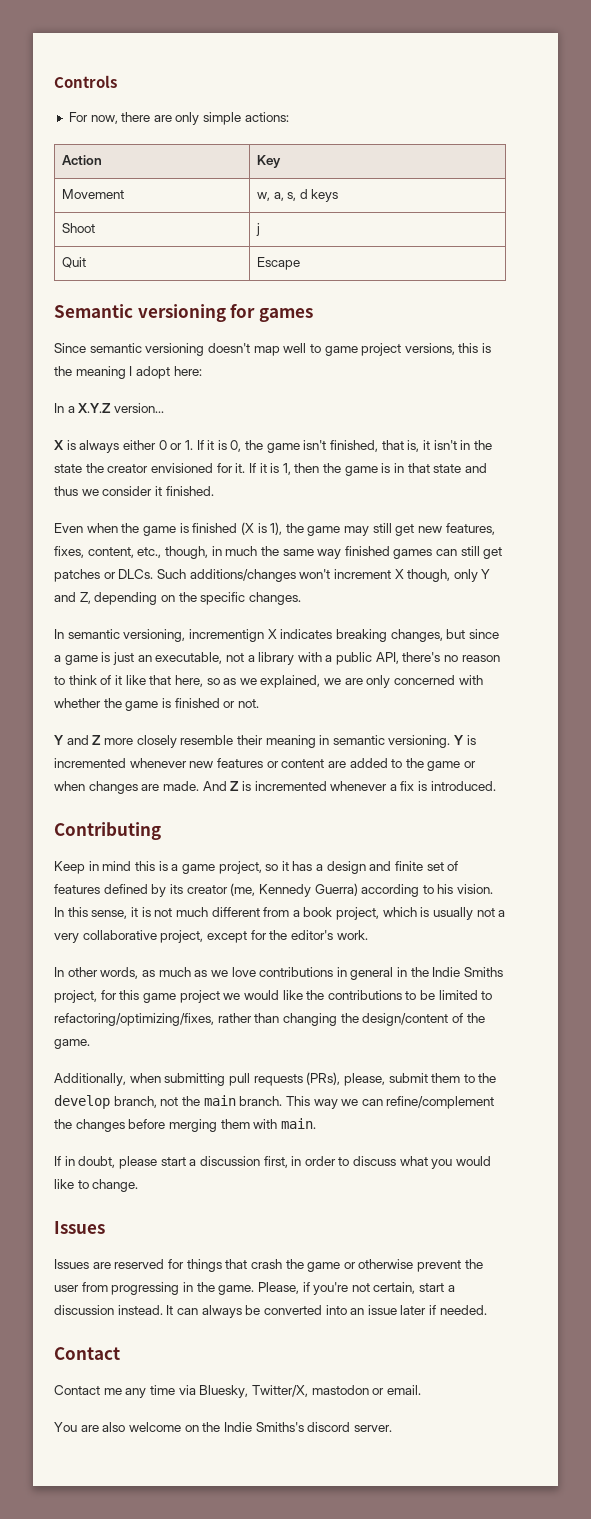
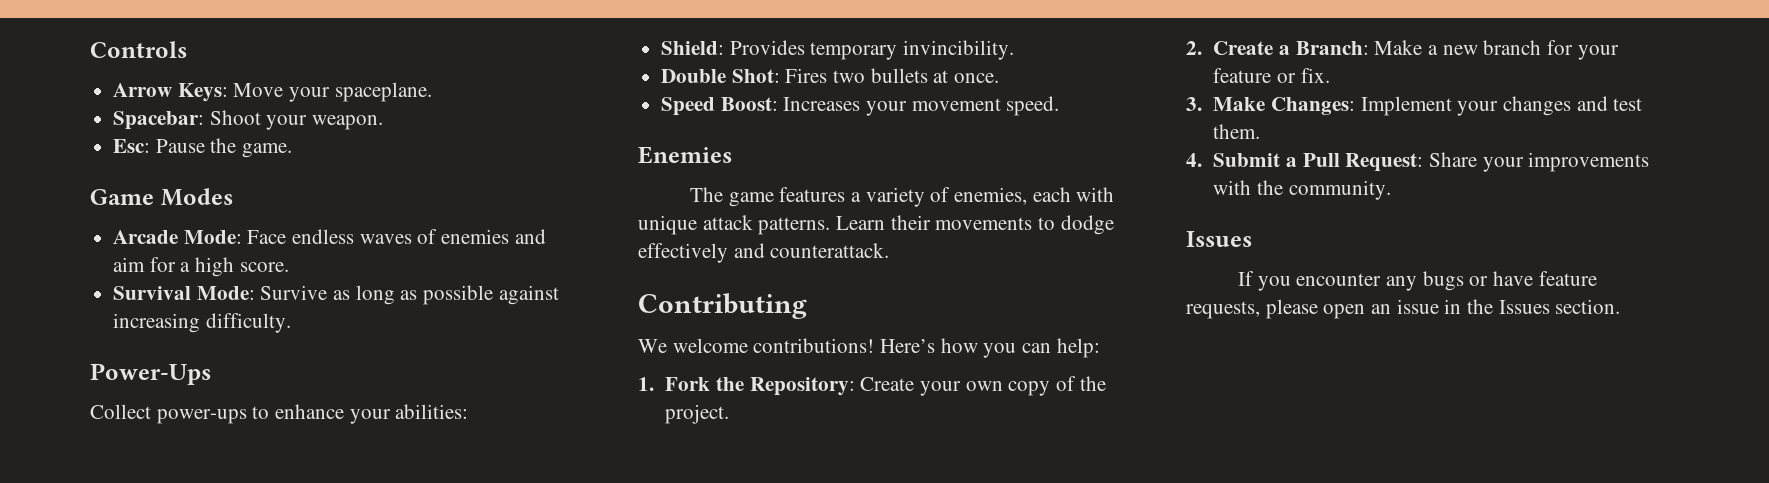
- For now, there are only simple actions:
- Action | Key
- Movement | w, a, s, d keys
- Shoot | j
- Quit | Escape
- Semantic versioning for games
- Since semantic versioning doesn't map well to game project versions, this is the meaning I adopt here:
- In a X.Y.Z version...
- X is always either 0 or 1. If it is 0, the game isn't finished, that is, it isn't in the state the creator envisioned for it. If it is 1, then the game is in that state and thus we consider it finished.
- Even when the game is finished (X is 1), the game may still get new features, fixes, content, etc., though, in much the same way finished games can still get patches or DLCs. Such additions/changes won't increment X though, only Y and Z, depending on the specific changes.
- In semantic versioning, incrementign X indicates breaking changes, but since a game is just an executable, not a library with a public API, there's no reason to think of it like that here, so as we explained, we are only concerned with whether the game is finished or not.
- Y and Z more closely resemble their meaning in semantic versioning. Y is incremented whenever new features or content are added to the game or when changes are made. And Z is incremented whenever a fix is introduced.
+ Arrow Keys: Move your spaceplane.
+ Spacebar: Shoot your weapon.
+ Esc: Pause the game.
+ Game Modes
+ Arcade Mode: Face endless waves of enemies and aim for a high score.
+ Survival Mode: Survive as long as possible against increasing difficulty.
+ Power-Ups
+ Collect power-ups to enhance your abilities:
+ Shield: Provides temporary invincibility.
+ Double Shot: Fires two bullets at once.
+ Speed Boost: Increases your movement speed.
+ Enemies
+ The game features a variety of enemies, each with unique attack patterns. Learn their movements to dodge effectively and counterattack.
  Contributing
- Keep in mind this is a game project, so it has a design and finite set of features defined by its creator (me, Kennedy Guerra) according to his vision. In this sense, it is not much different from a book project, which is usually not a very collaborative project, except for the editor's work.
- In other words, as much as we love contributions in general in the Indie Smiths project, for this game project we would like the contributions to be limited to refactoring/optimizing/fixes, rather than changing the design/content of the game.
- Additionally, when submitting pull requests (PRs), please, submit them to the develop branch, not the main branch. This way we can refine/complement the changes before merging them with main.
- If in doubt, please start a discussion first, in order to discuss what you would like to change.
+ We welcome contributions! Here’s how you can help:
+ 1. Fork the Repository: Create your own copy of the project.
+ 2. Create a Branch: Make a new branch for your feature or fix.
+ 3. Make Changes: Implement your changes and test them.
+ 4. Submit a Pull Request: Share your improvements with the community.
  Issues
- Issues are reserved for things that crash the game or otherwise prevent the user from progressing in the game. Please, if you're not certain, start a discussion instead. It can always be converted into an issue later if needed.
- Contact
- Contact me any time via Bluesky, Twitter/X, mastodon or email.
- You are also welcome on the Indie Smiths's discord server.
+ If you encounter any bugs or have feature requests, please open an issue in the Issues section.

